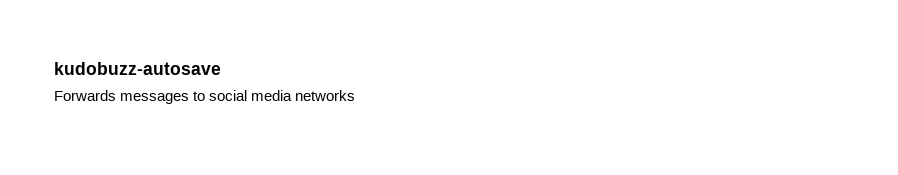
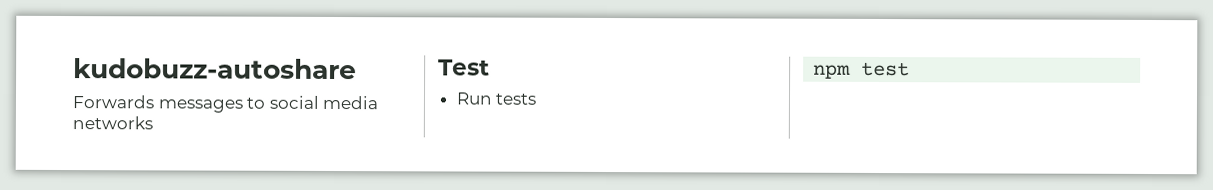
- kudobuzz-autosave
+ kudobuzz-autoshare
+ Test
+ Run tests
+ npm test

